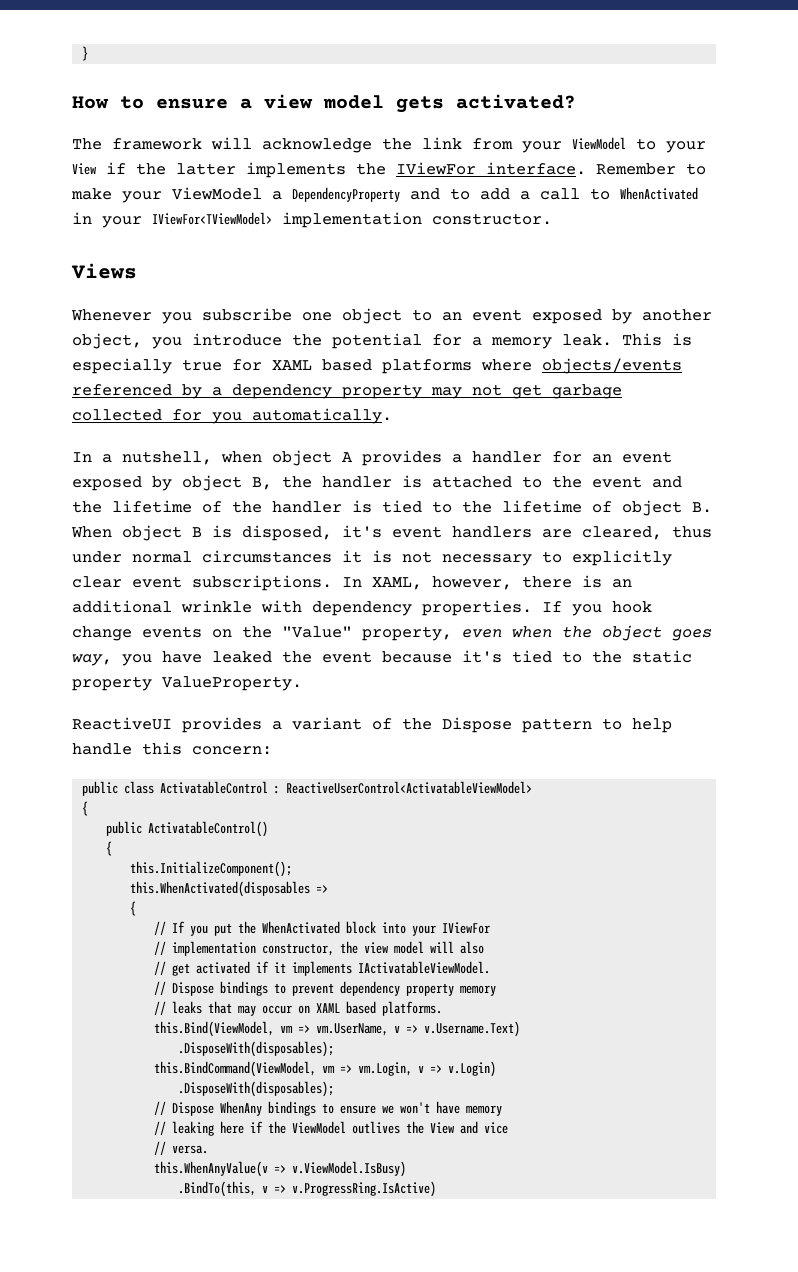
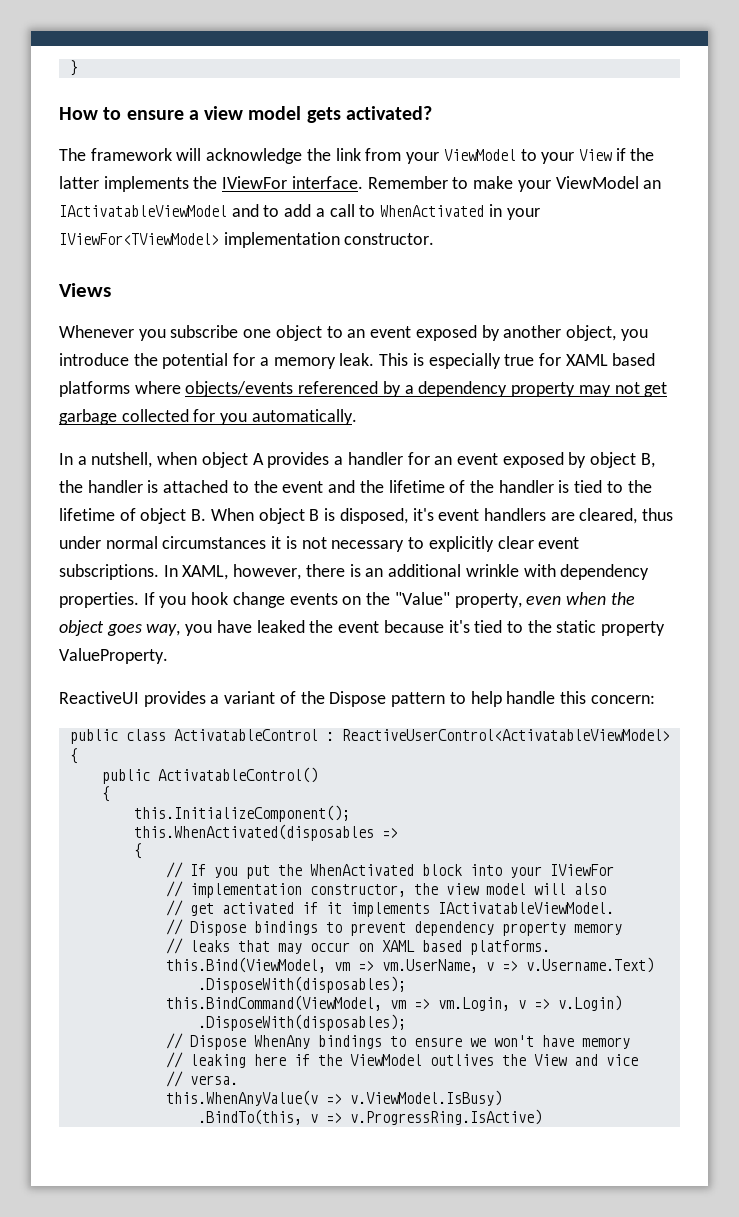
- Remember to make your ViewModel a DependencyProperty and to add a call to WhenActivated in your IViewFor<TViewModel> implementation constructor.
+ Remember to make your ViewModel an IActivatableViewModel and to add a call to WhenActivated in your IViewFor<TViewModel> implementation constructor.

